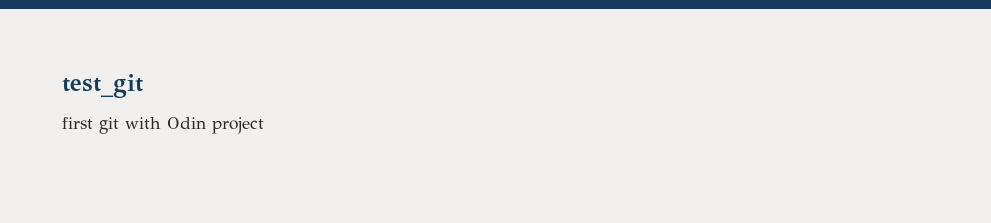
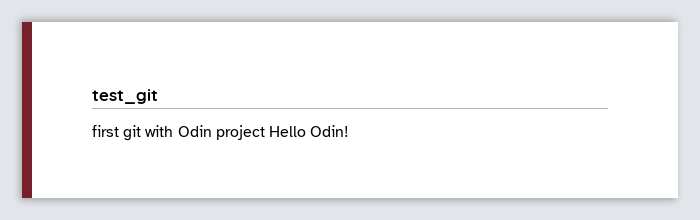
- first git with Odin project
+ first git with Odin project Hello Odin!

